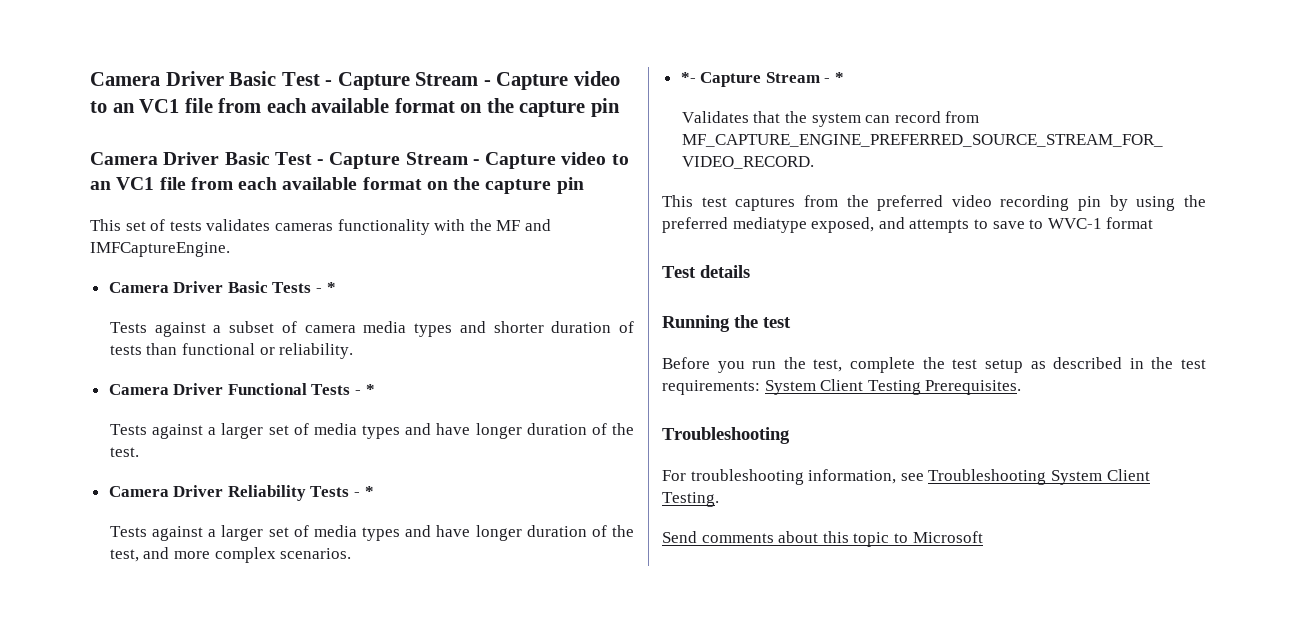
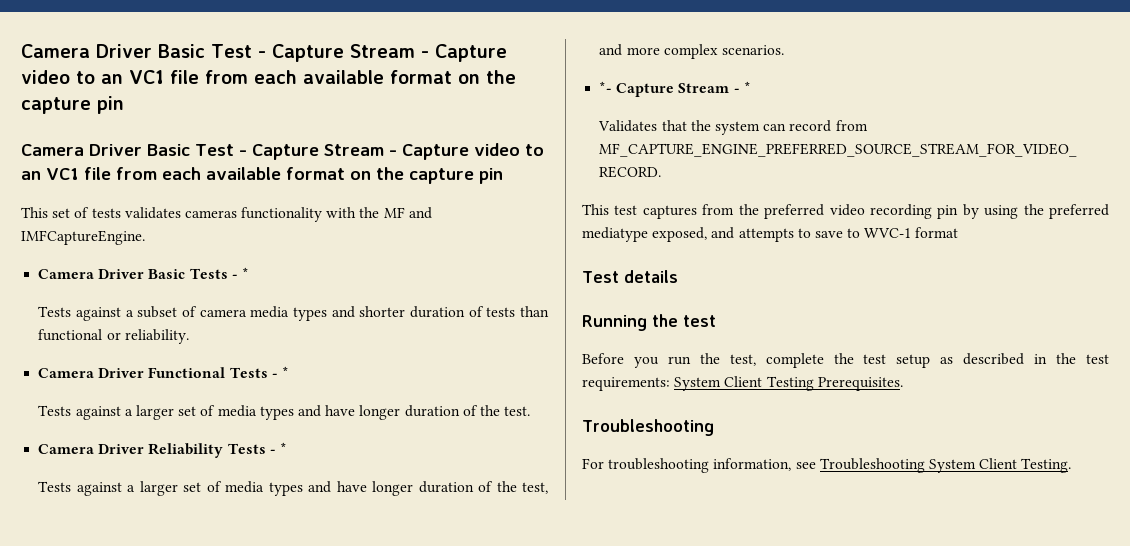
- Send comments about this topic to Microsoft

